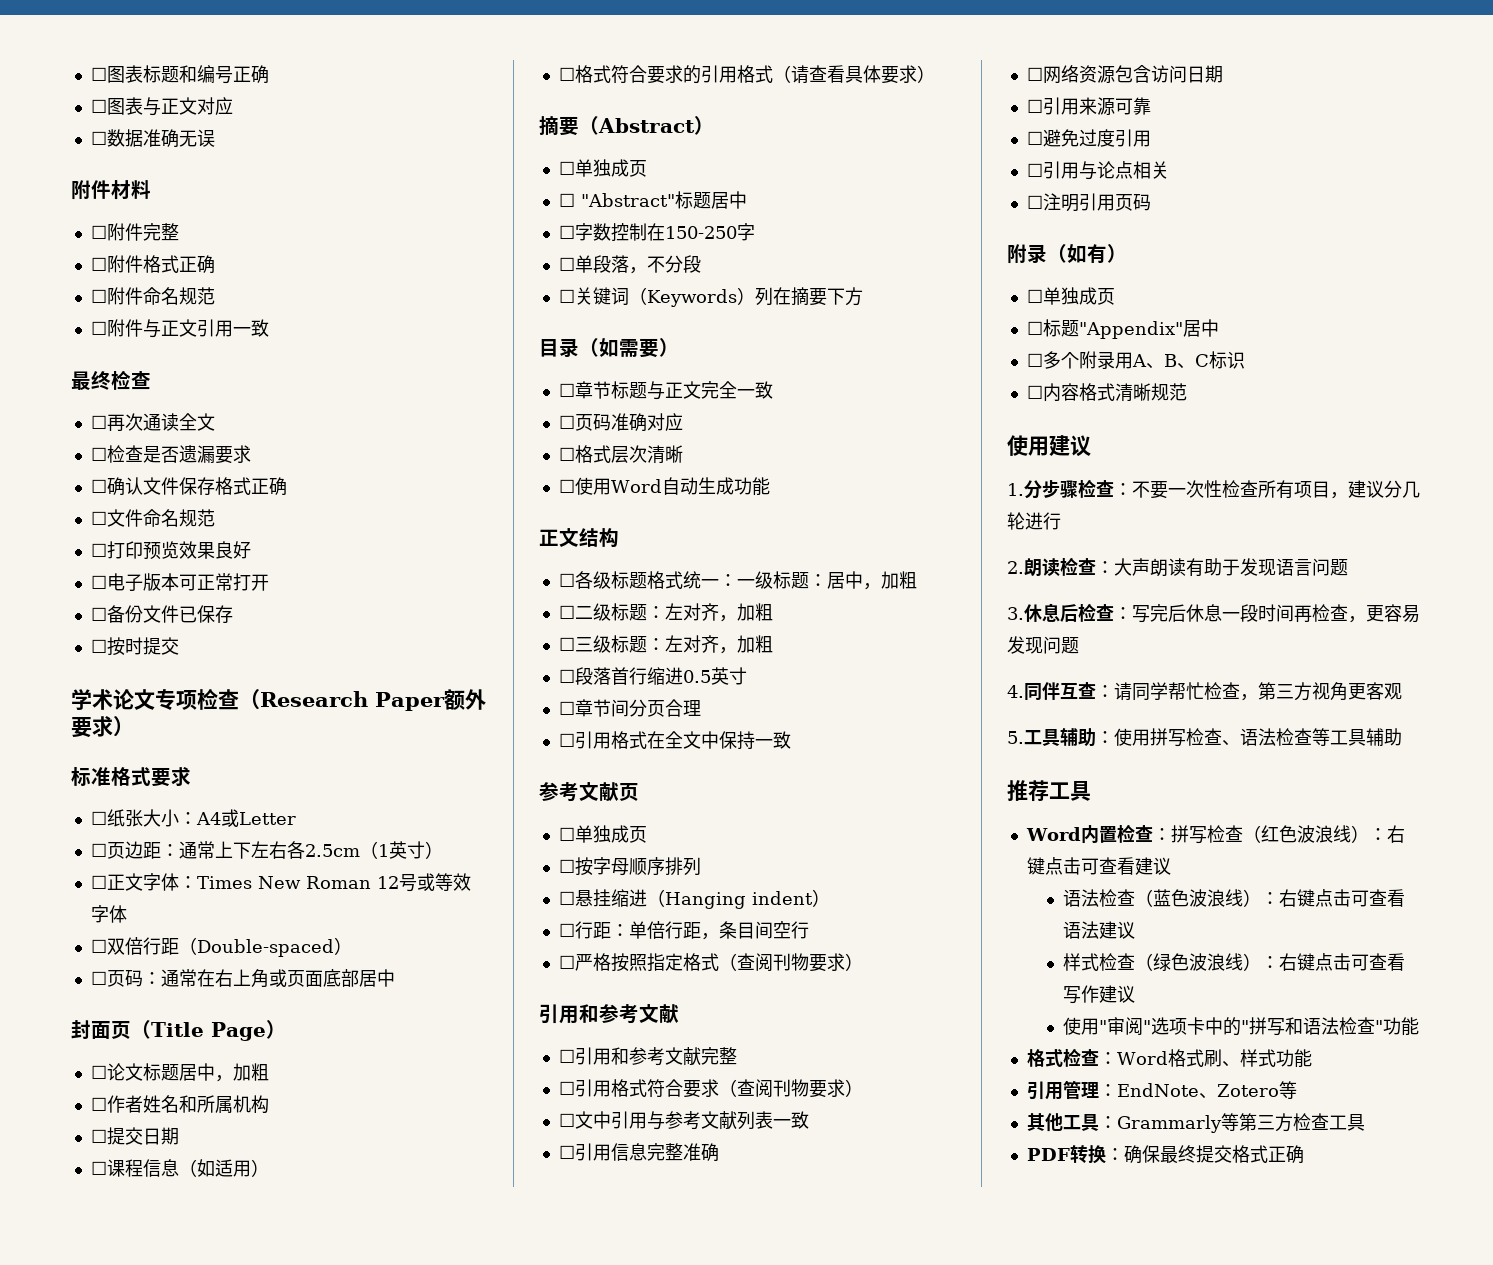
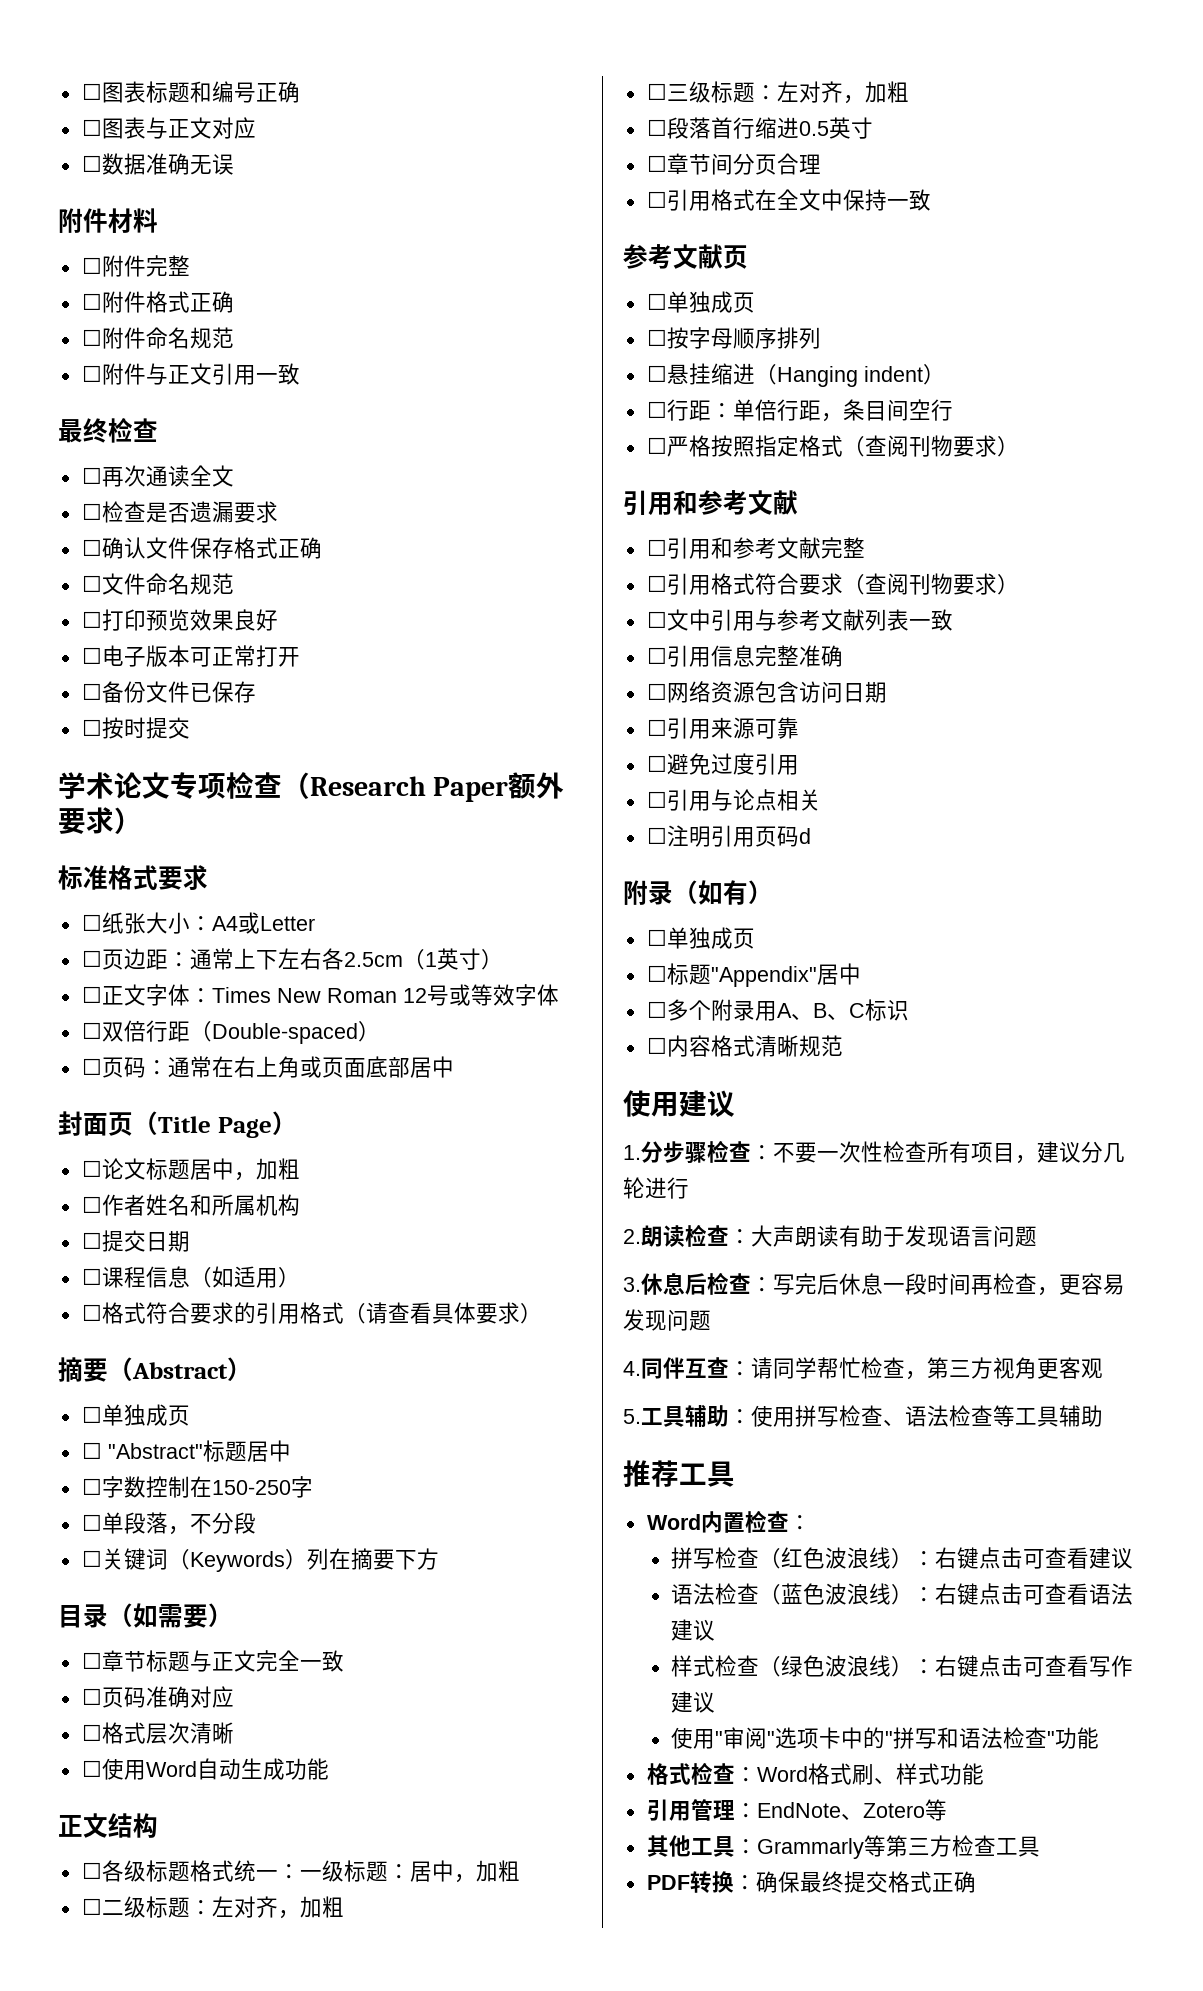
- ☐注明引用页码
+ ☐注明引用页码d
- Word内置检查：拼写检查（红色波浪线）：右键点击可查看建议
+ Word内置检查：
+ 拼写检查（红色波浪线）：右键点击可查看建议

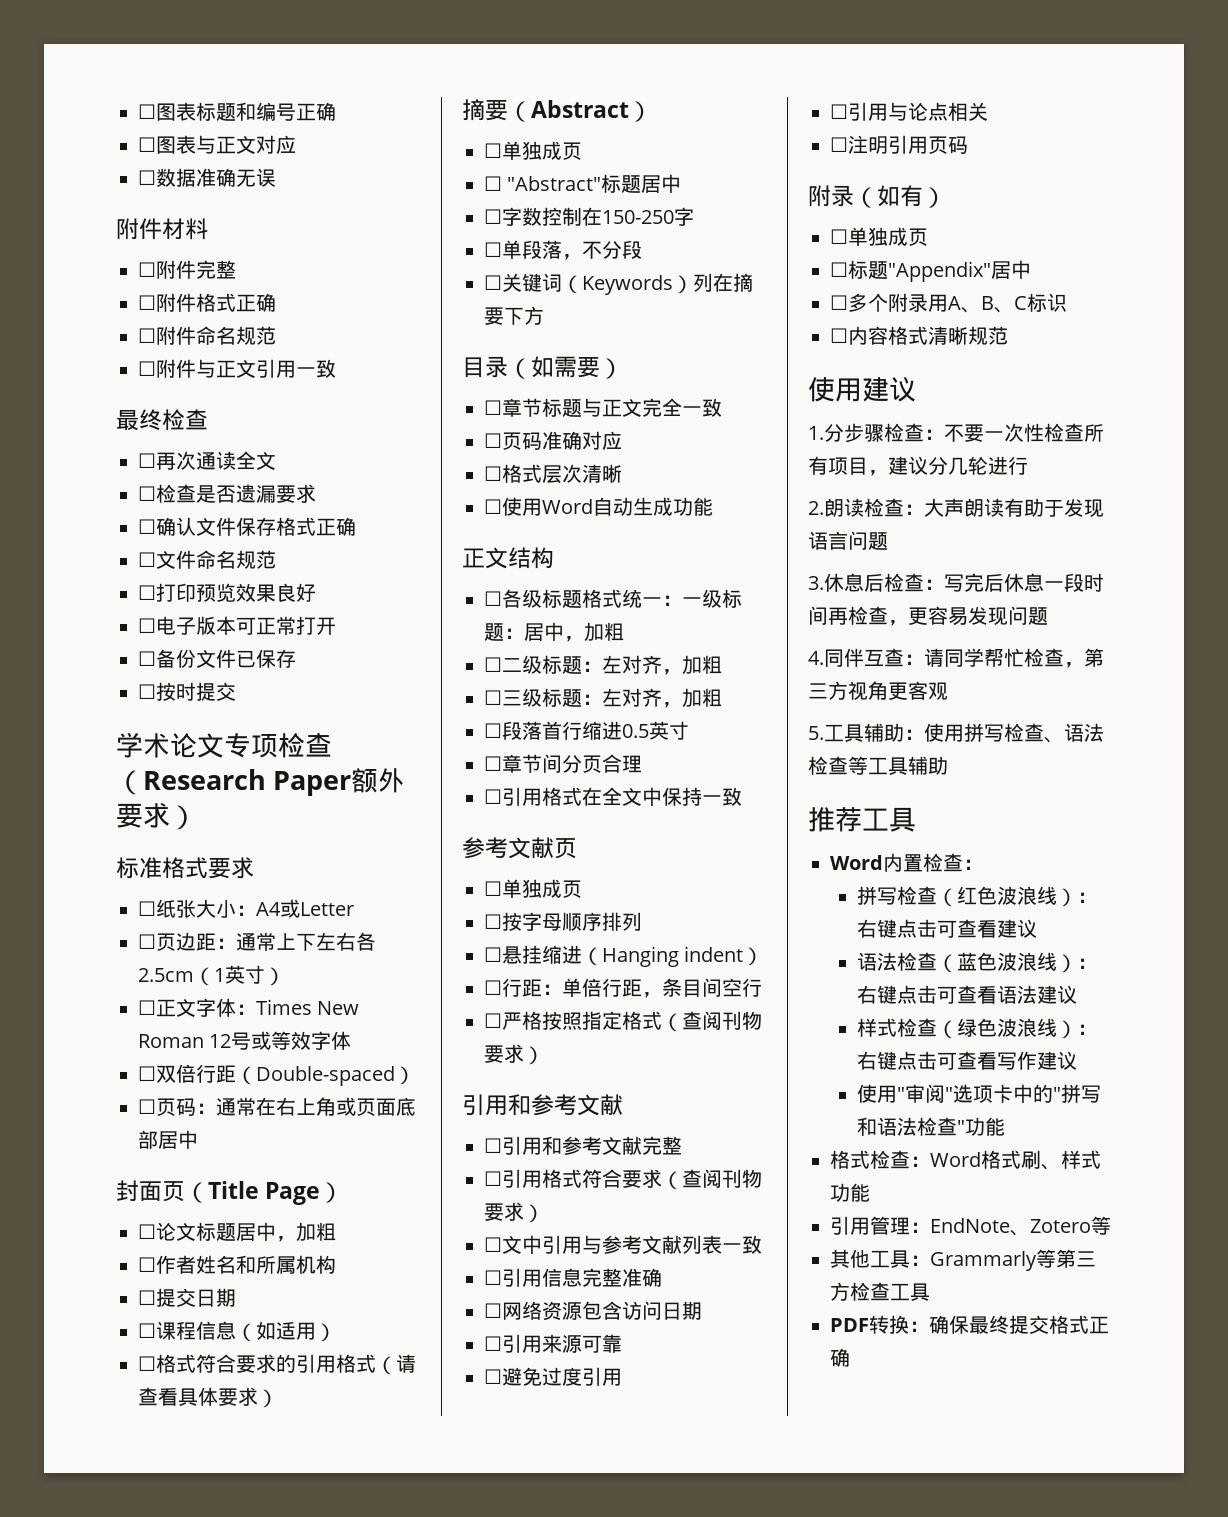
- ☐注明引用页码d
+ ☐注明引用页码

